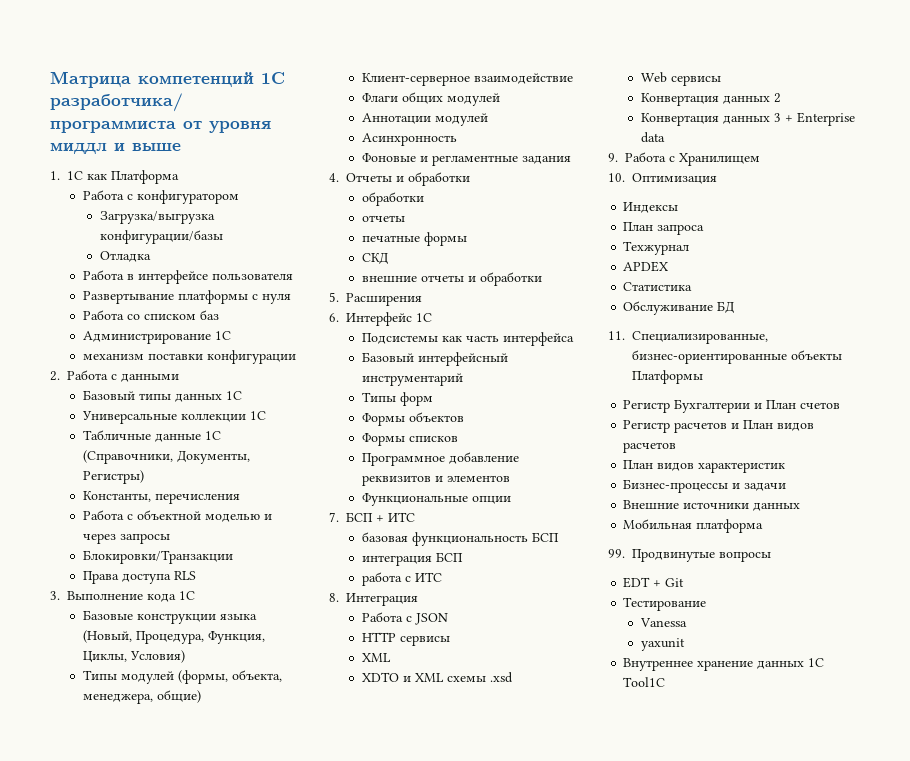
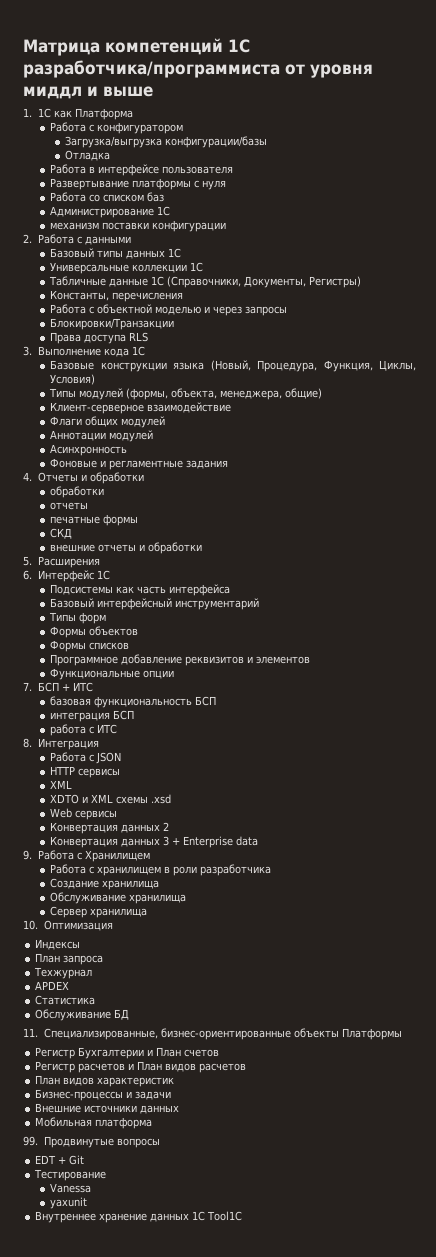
+ Работа с хранилищем в роли разработчика
+ Создание хранилища
+ Обслуживание хранилища
+ Сервер хранилища

